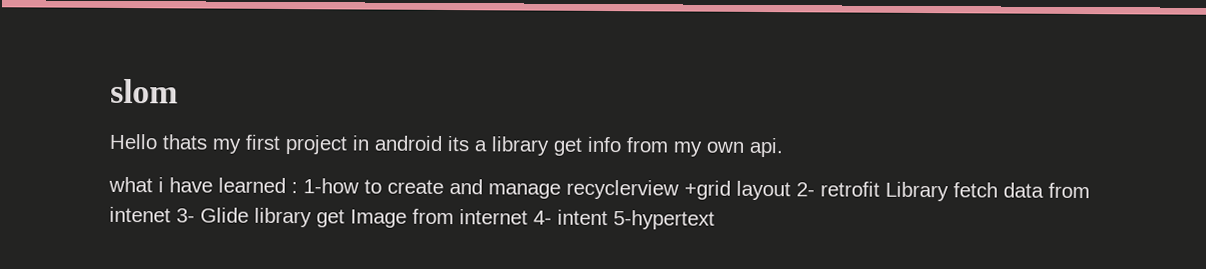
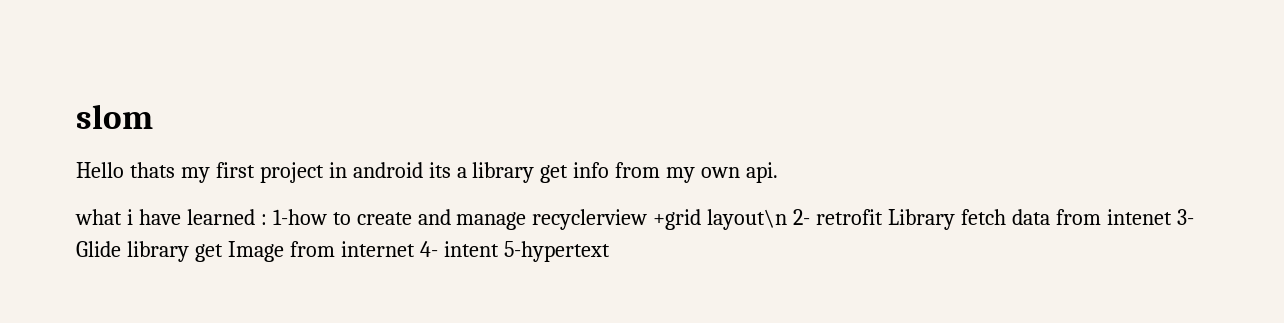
- what i have learned : 1-how to create and manage recyclerview +grid layout 2- retrofit Library fetch data from intenet 3- Glide library get Image from internet 4- intent 5-hypertext
+ what i have learned : 1-how to create and manage recyclerview +grid layout\n 2- retrofit Library fetch data from intenet 3- Glide library get Image from internet 4- intent 5-hypertext

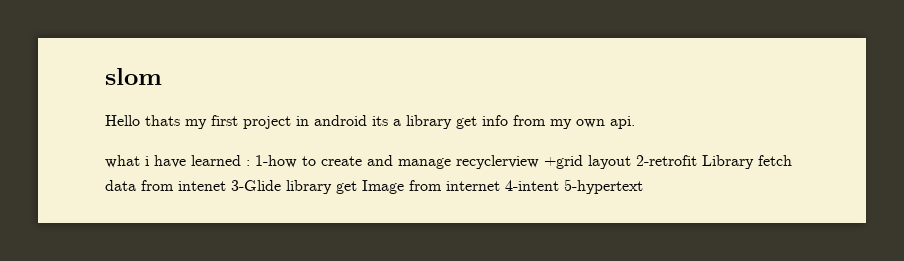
- what i have learned : 1-how to create and manage recyclerview +grid layout\n 2- retrofit Library fetch data from intenet 3- Glide library get Image from internet 4- intent 5-hypertext
+ what i have learned : 1-how to create and manage recyclerview +grid layout 2-retrofit Library fetch data from intenet 3-Glide library get Image from internet 4-intent 5-hypertext

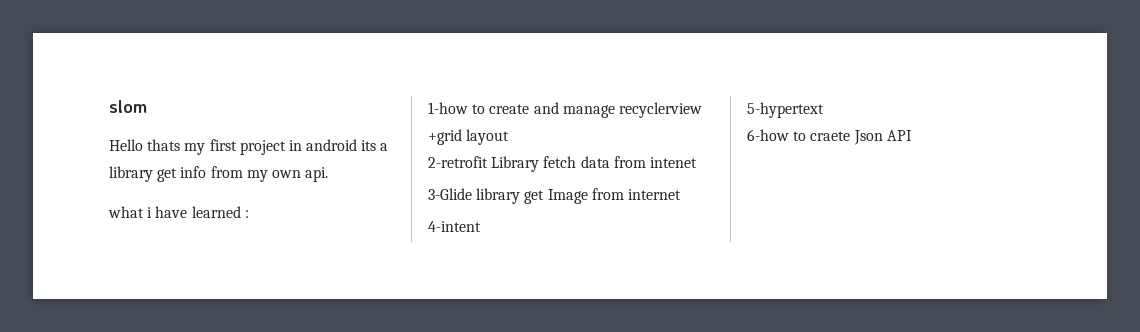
- what i have learned : 1-how to create and manage recyclerview +grid layout 2-retrofit Library fetch data from intenet 3-Glide library get Image from internet 4-intent 5-hypertext
+ what i have learned :
+ 1-how to create and manage recyclerview +grid layout
+ 2-retrofit Library fetch data from intenet
+ 3-Glide library get Image from internet
+ 4-intent
+ 5-hypertext
+ 6-how to craete Json API

